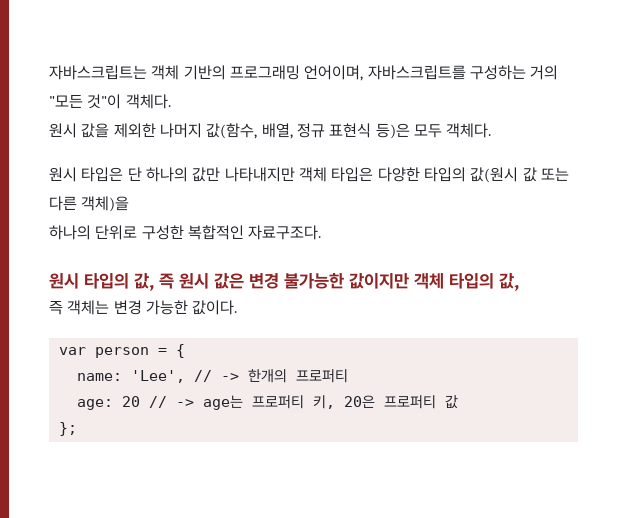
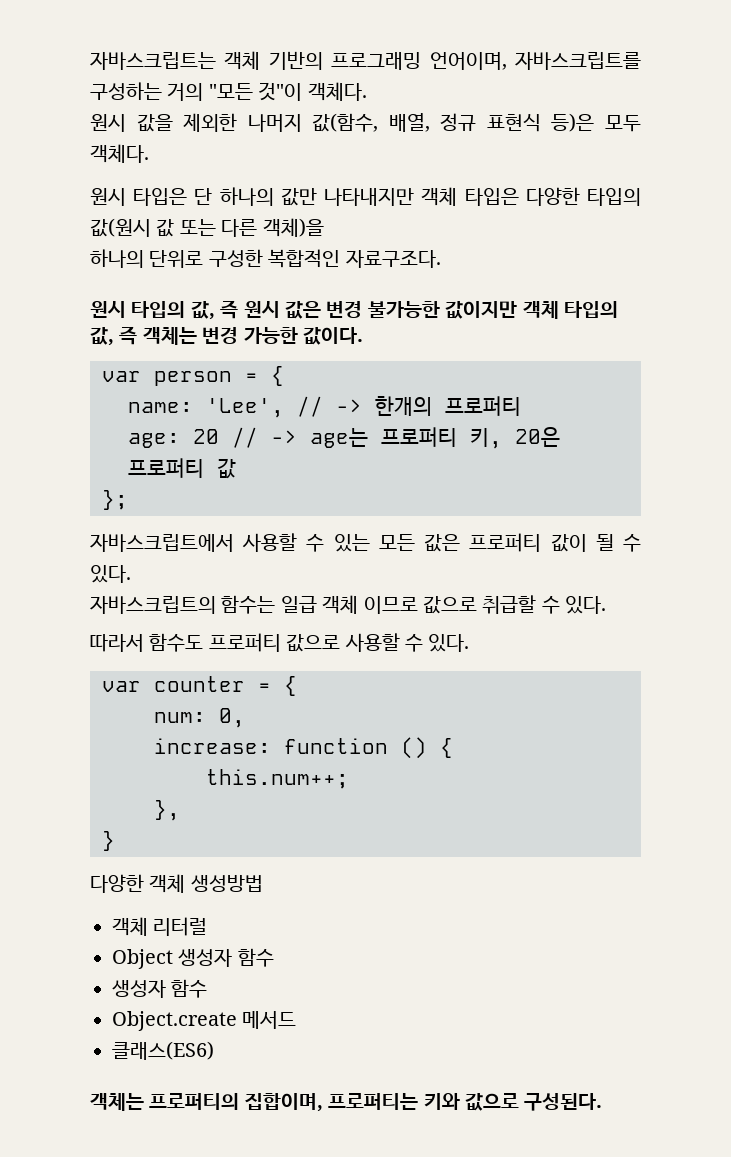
- 원시 타입의 값, 즉 원시 값은 변경 불가능한 값이지만 객체 타입의 값,
- 즉 객체는 변경 가능한 값이다.
+ 원시 타입의 값, 즉 원시 값은 변경 불가능한 값이지만 객체 타입의 값, 즉 객체는 변경 가능한 값이다.
+ 자바스크립트에서 사용할 수 있는 모든 값은 프로퍼티 값이 될 수 있다.
+ 자바스크립트의 함수는 일급 객체 이므로 값으로 취급할 수 있다.
+ 따라서 함수도 프로퍼티 값으로 사용할 수 있다.
+ var counter = {
+ num: 0,
+ increase: function () {
+ this.num++;
+ },
+ }
+ 다양한 객체 생성방법
+ 객체 리터럴
+ Object 생성자 함수
+ 생성자 함수
+ Object.create 메서드
+ 클래스(ES6)
+ 객체는 프로퍼티의 집합이며, 프로퍼티는 키와 값으로 구성된다.

